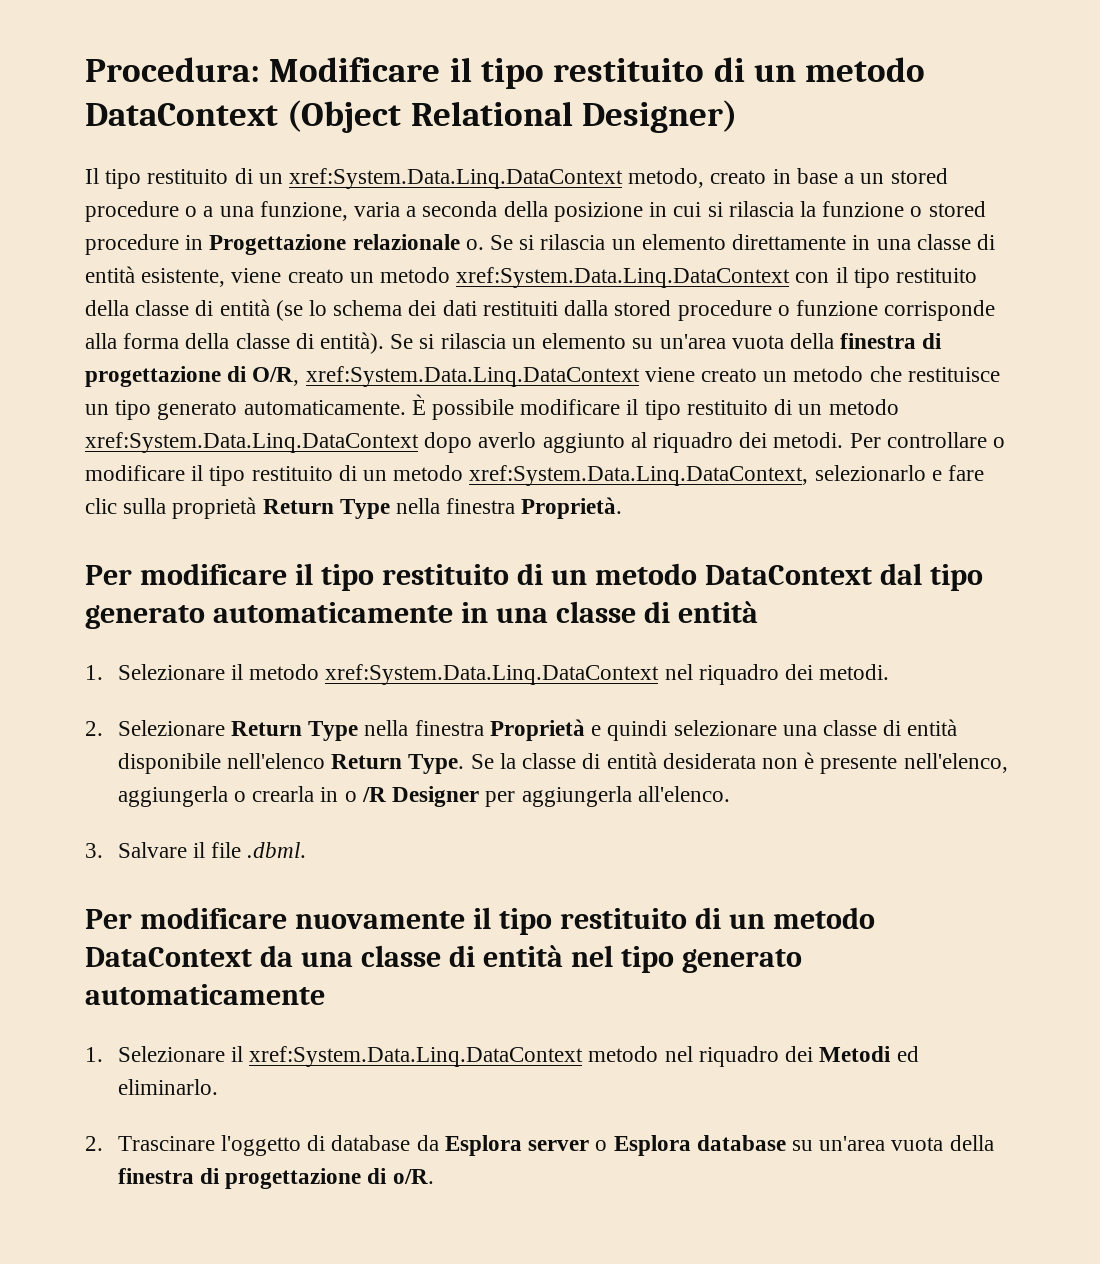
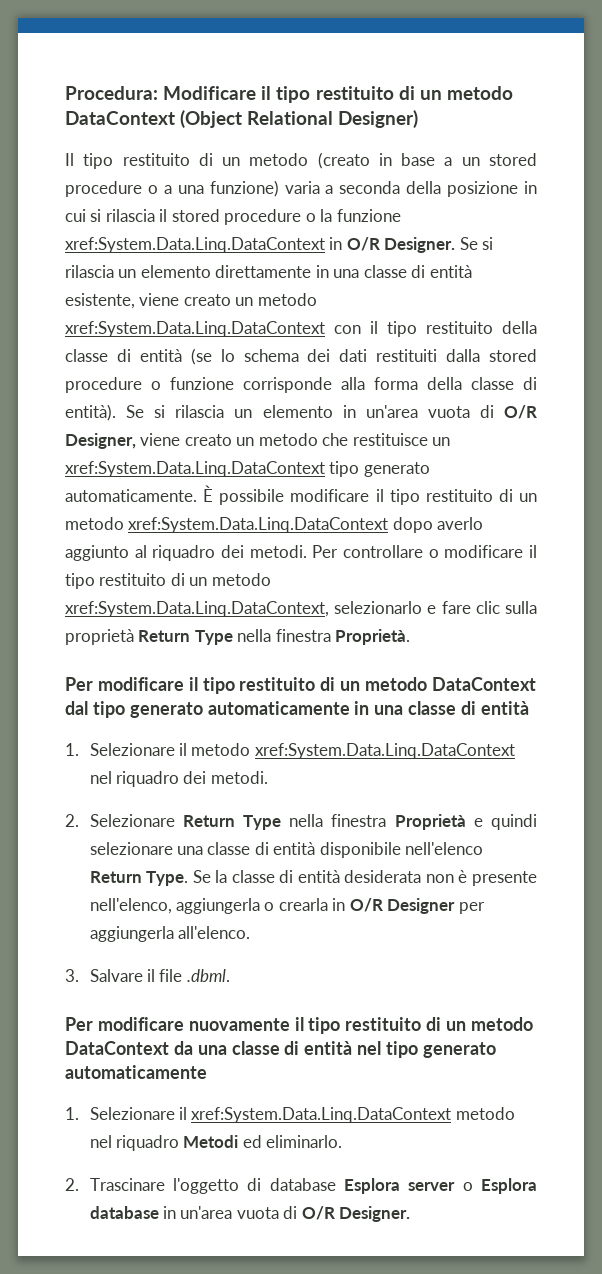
- Il tipo restituito di un xref:System.Data.Linq.DataContext metodo, creato in base a un stored procedure o a una funzione, varia a seconda della posizione in cui si rilascia la funzione o stored procedure in Progettazione relazionale o.
+ Il tipo restituito di un metodo (creato in base a un stored procedure o a una funzione) varia a seconda della posizione in cui si rilascia il stored procedure o la funzione xref:System.Data.Linq.DataContext in O/R Designer.
- Se si rilascia un elemento su un'area vuota della finestra di progettazione di O/R, xref:System.Data.Linq.DataContext viene creato un metodo che restituisce un tipo generato automaticamente.
+ Se si rilascia un elemento in un'area vuota di O/R Designer, viene creato un metodo che restituisce un xref:System.Data.Linq.DataContext tipo generato automaticamente.
- Se la classe di entità desiderata non è presente nell'elenco, aggiungerla o crearla in o /R Designer per aggiungerla all'elenco.
+ Se la classe di entità desiderata non è presente nell'elenco, aggiungerla o crearla in O/R Designer per aggiungerla all'elenco.
- 1. Selezionare il xref:System.Data.Linq.DataContext metodo nel riquadro dei Metodi ed eliminarlo.
+ 1. Selezionare il xref:System.Data.Linq.DataContext metodo nel riquadro Metodi ed eliminarlo.
- 2. Trascinare l'oggetto di database da Esplora server o Esplora database su un'area vuota della finestra di progettazione di o/R.
+ 2. Trascinare l'oggetto di database Esplora server o Esplora database in un'area vuota di O/R Designer.

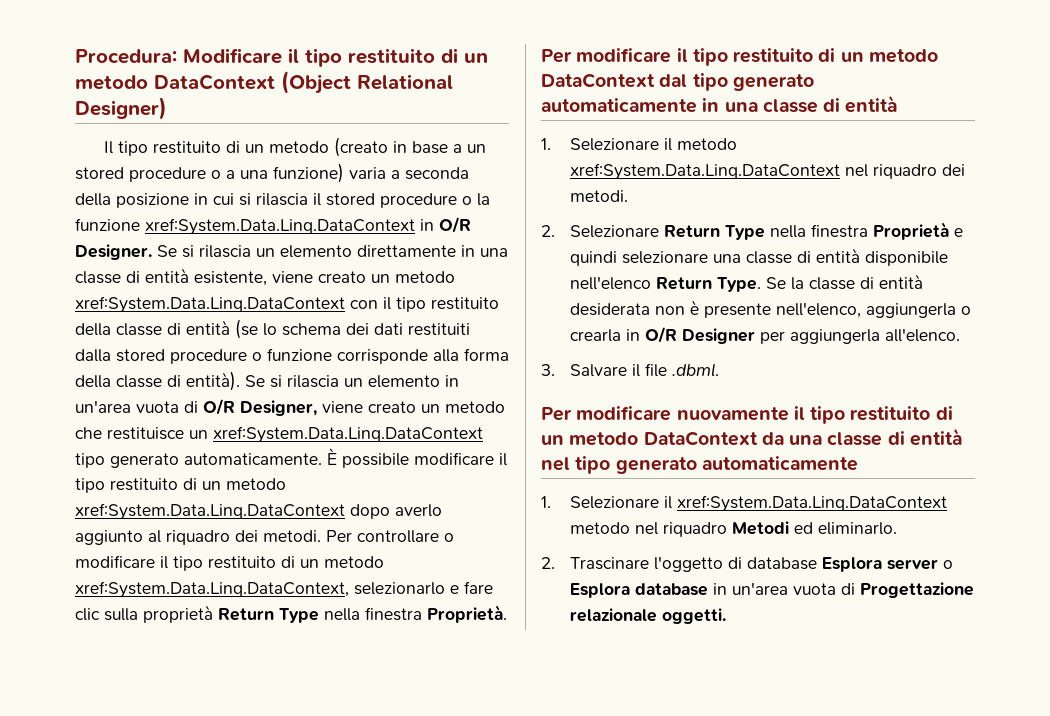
- 2. Trascinare l'oggetto di database Esplora server o Esplora database in un'area vuota di O/R Designer.
+ 2. Trascinare l'oggetto di database Esplora server o Esplora database in un'area vuota di Progettazione relazionale oggetti.

